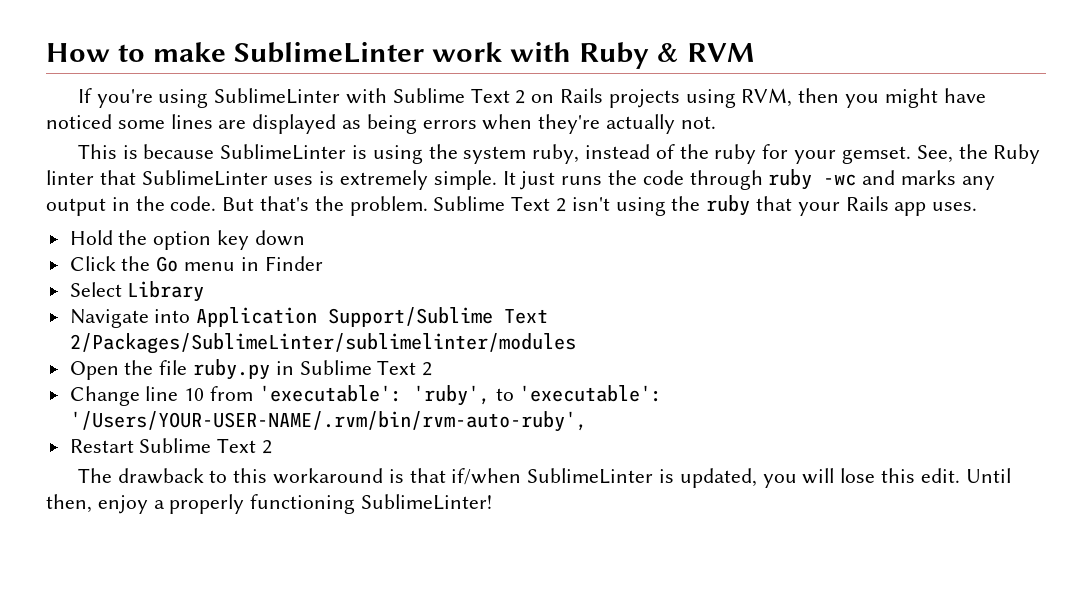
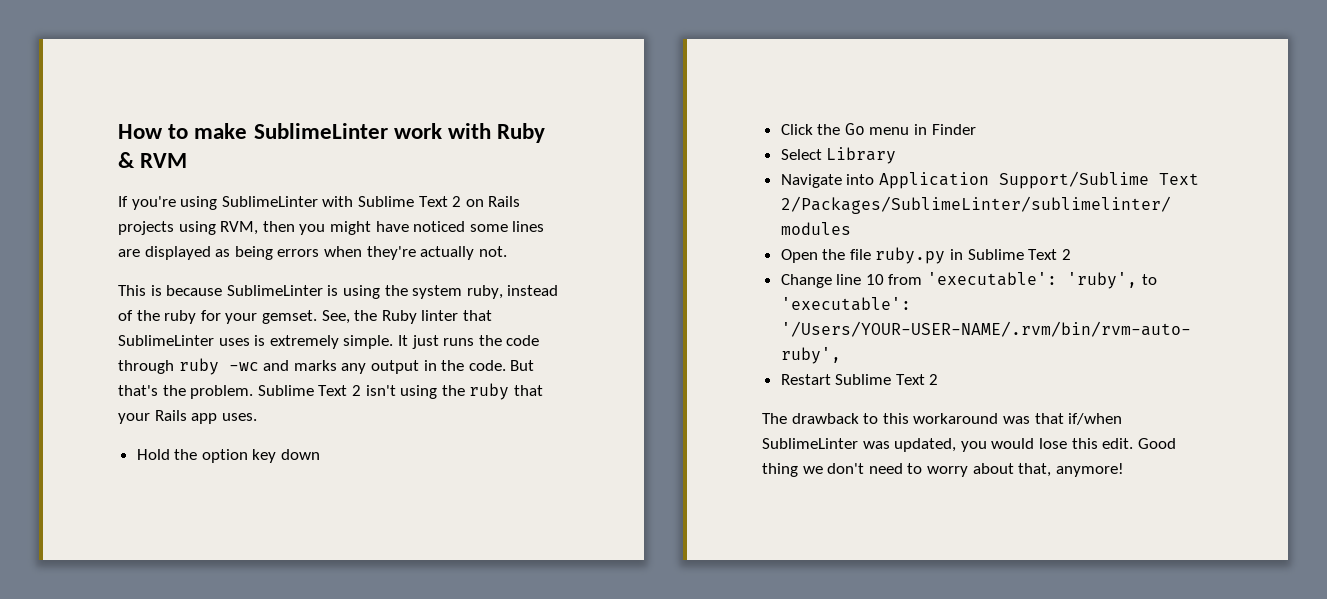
- The drawback to this workaround is that if/when SublimeLinter is updated, you will lose this edit.
+ The drawback to this workaround was that if/when SublimeLinter was updated, you would lose this edit.
- Until then, enjoy a properly functioning SublimeLinter!
+ Good thing we don't need to worry about that, anymore!

